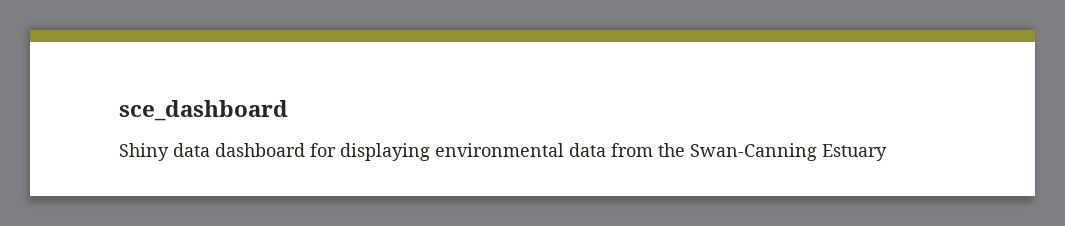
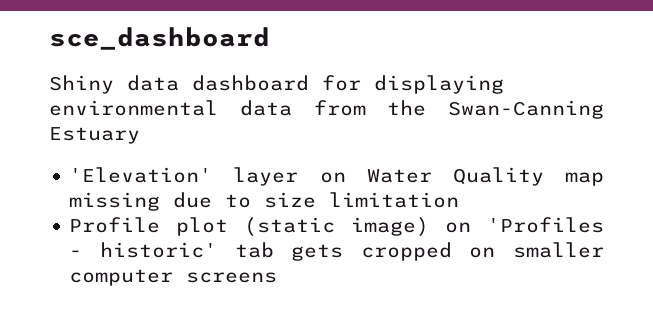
+ 'Elevation' layer on Water Quality map missing due to size limitation
+ Profile plot (static image) on 'Profiles - historic' tab gets cropped on smaller computer screens

